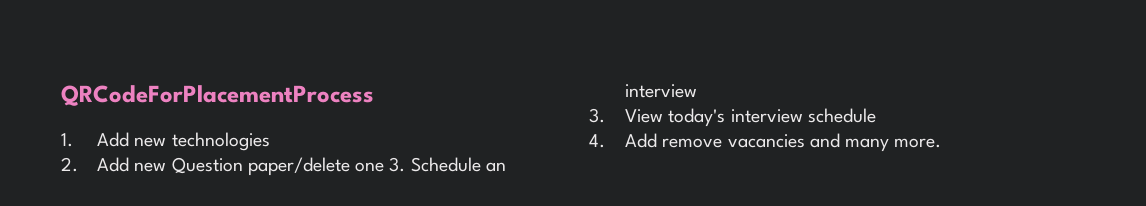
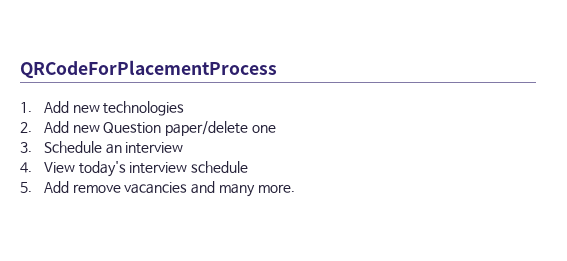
- 2. Add new Question paper/delete one 3. Schedule an interview
+ 2. Add new Question paper/delete one
+ 3. Schedule an interview
- 3. View today's interview schedule
+ 4. View today's interview schedule
- 4. Add remove vacancies and many more.
+ 5. Add remove vacancies and many more.

